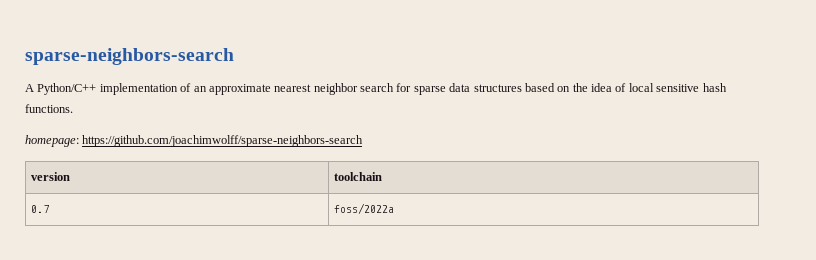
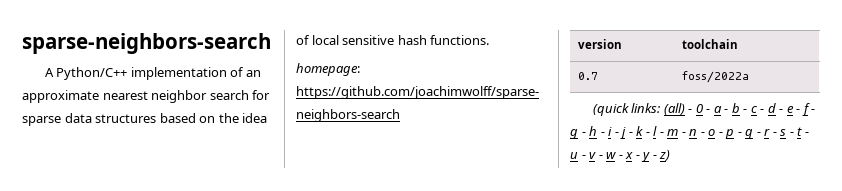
+ (quick links: (all) - 0 - a - b - c - d - e - f - g - h - i - j - k - l - m - n - o - p - q - r - s - t - u - v - w - x - y - z)

